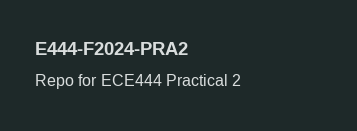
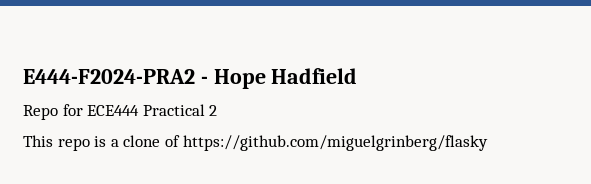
- E444-F2024-PRA2
+ E444-F2024-PRA2 - Hope Hadfield
+ This repo is a clone of https://github.com/miguelgrinberg/flasky

